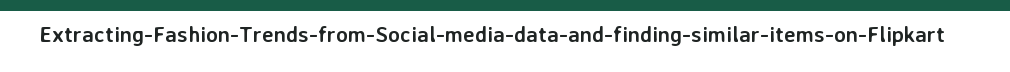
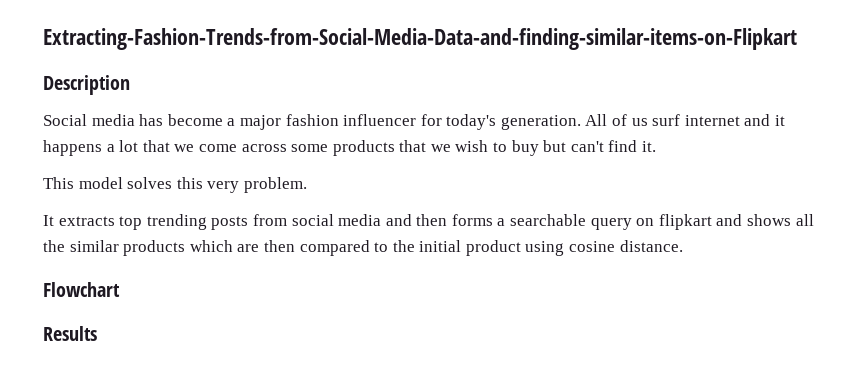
- Extracting-Fashion-Trends-from-Social-media-data-and-finding-similar-items-on-Flipkart
+ Extracting-Fashion-Trends-from-Social-Media-Data-and-finding-similar-items-on-Flipkart
+ Description
+ Social media has become a major fashion influencer for today's generation. All of us surf internet and it happens a lot that we come across some products that we wish to buy but can't find it.
+ This model solves this very problem.
+ It extracts top trending posts from social media and then forms a searchable query on flipkart and shows all the similar products which are then compared to the initial product using cosine distance.
+ Flowchart
+ Results

